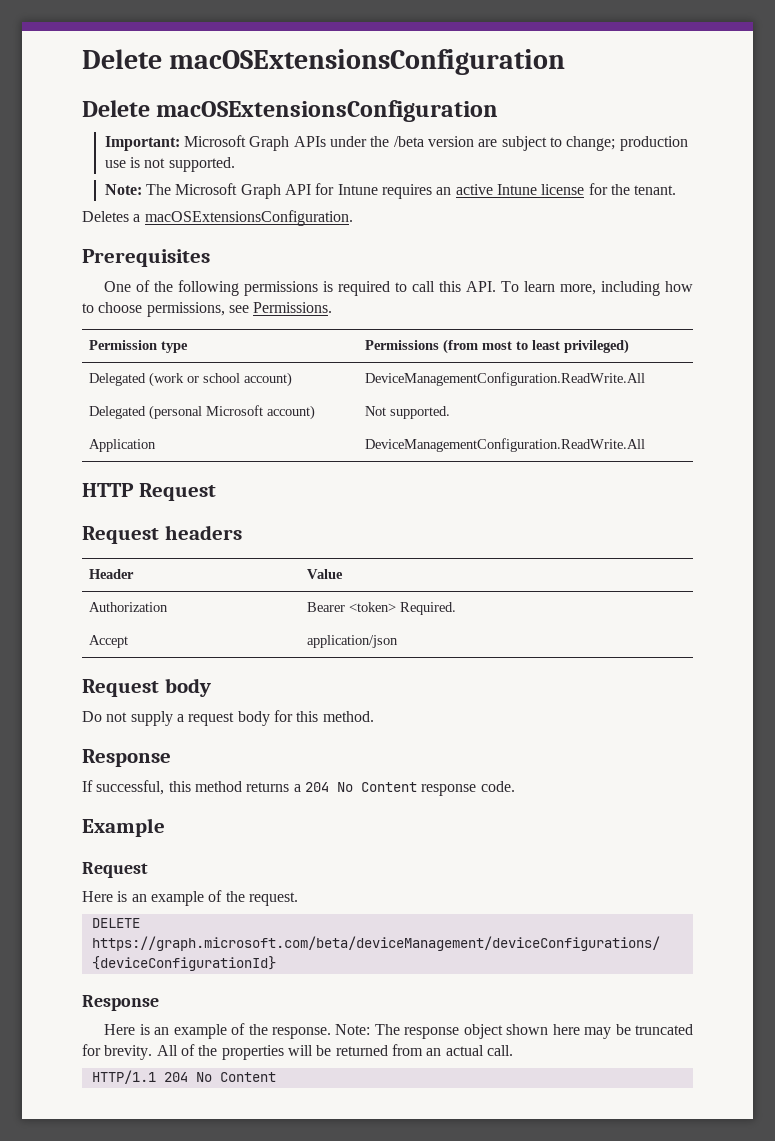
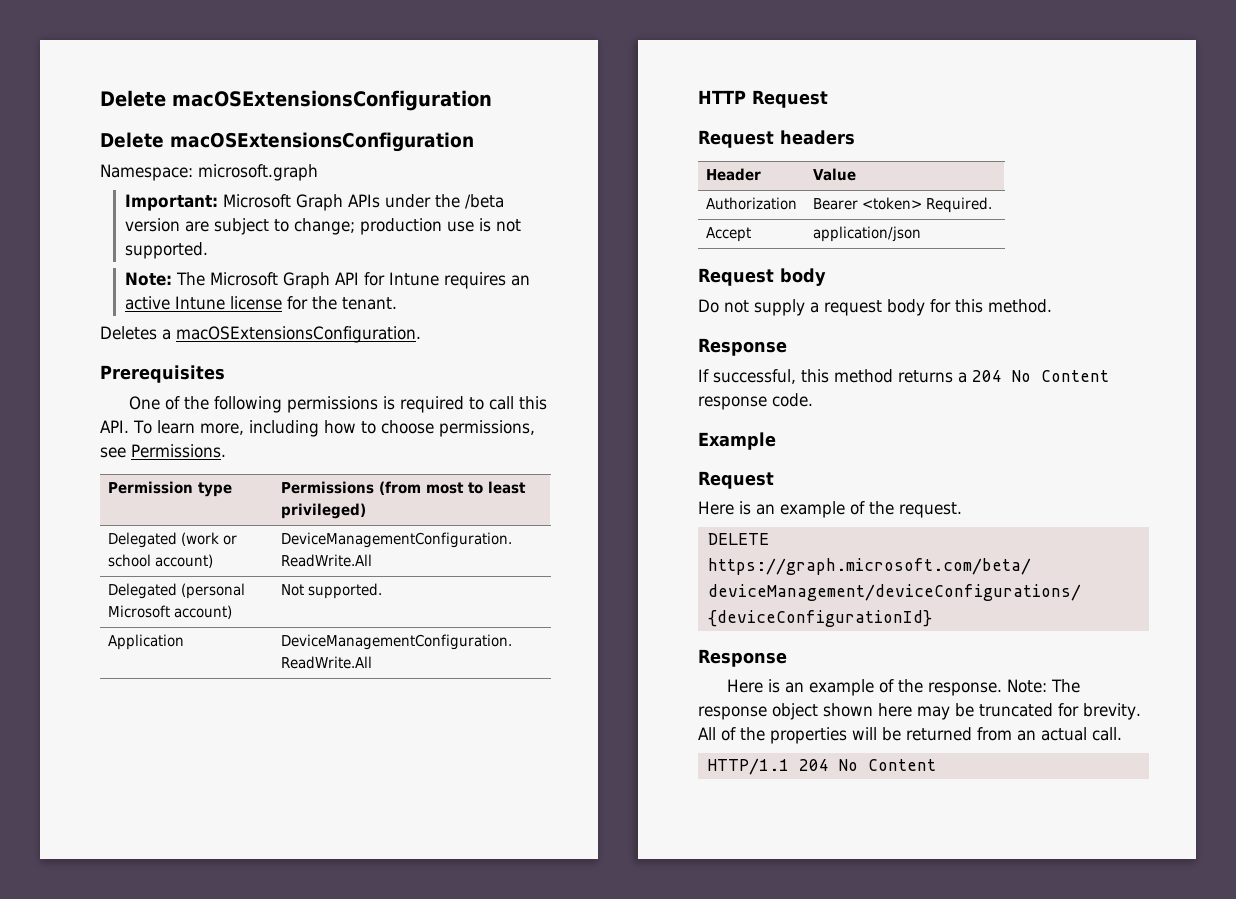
+ Namespace: microsoft.graph

